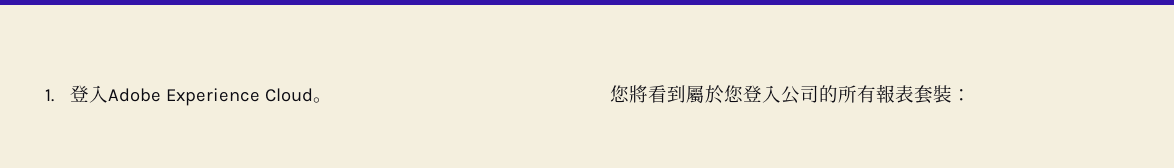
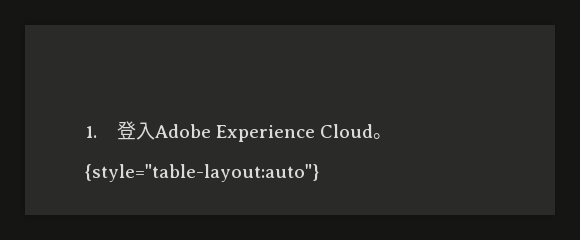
- 您將看到屬於您登入公司的所有報表套裝：
+ {style="table-layout:auto"}

